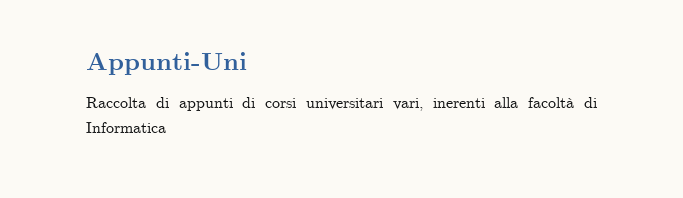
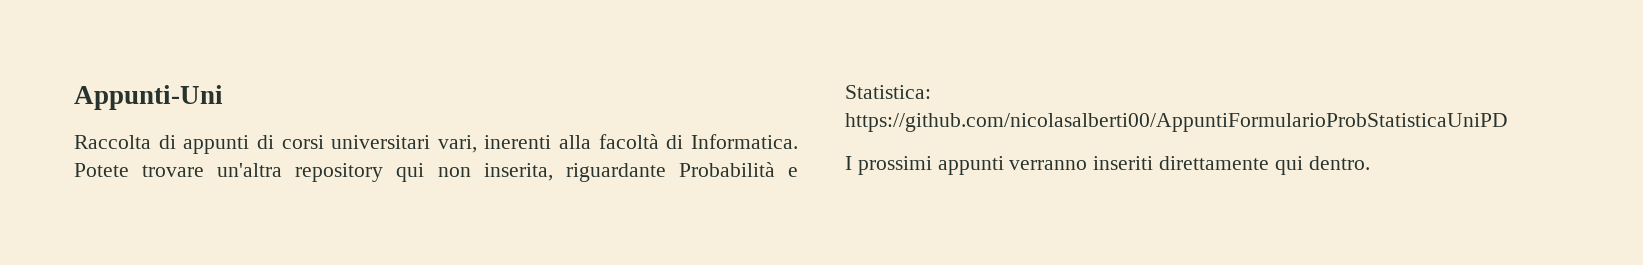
- Raccolta di appunti di corsi universitari vari, inerenti alla facoltà di Informatica
+ Raccolta di appunti di corsi universitari vari, inerenti alla facoltà di Informatica. Potete trovare un'altra repository qui non inserita, riguardante Probabilità e Statistica: https://github.com/nicolasalberti00/AppuntiFormularioProbStatisticaUniPD
+ I prossimi appunti verranno inseriti direttamente qui dentro.

